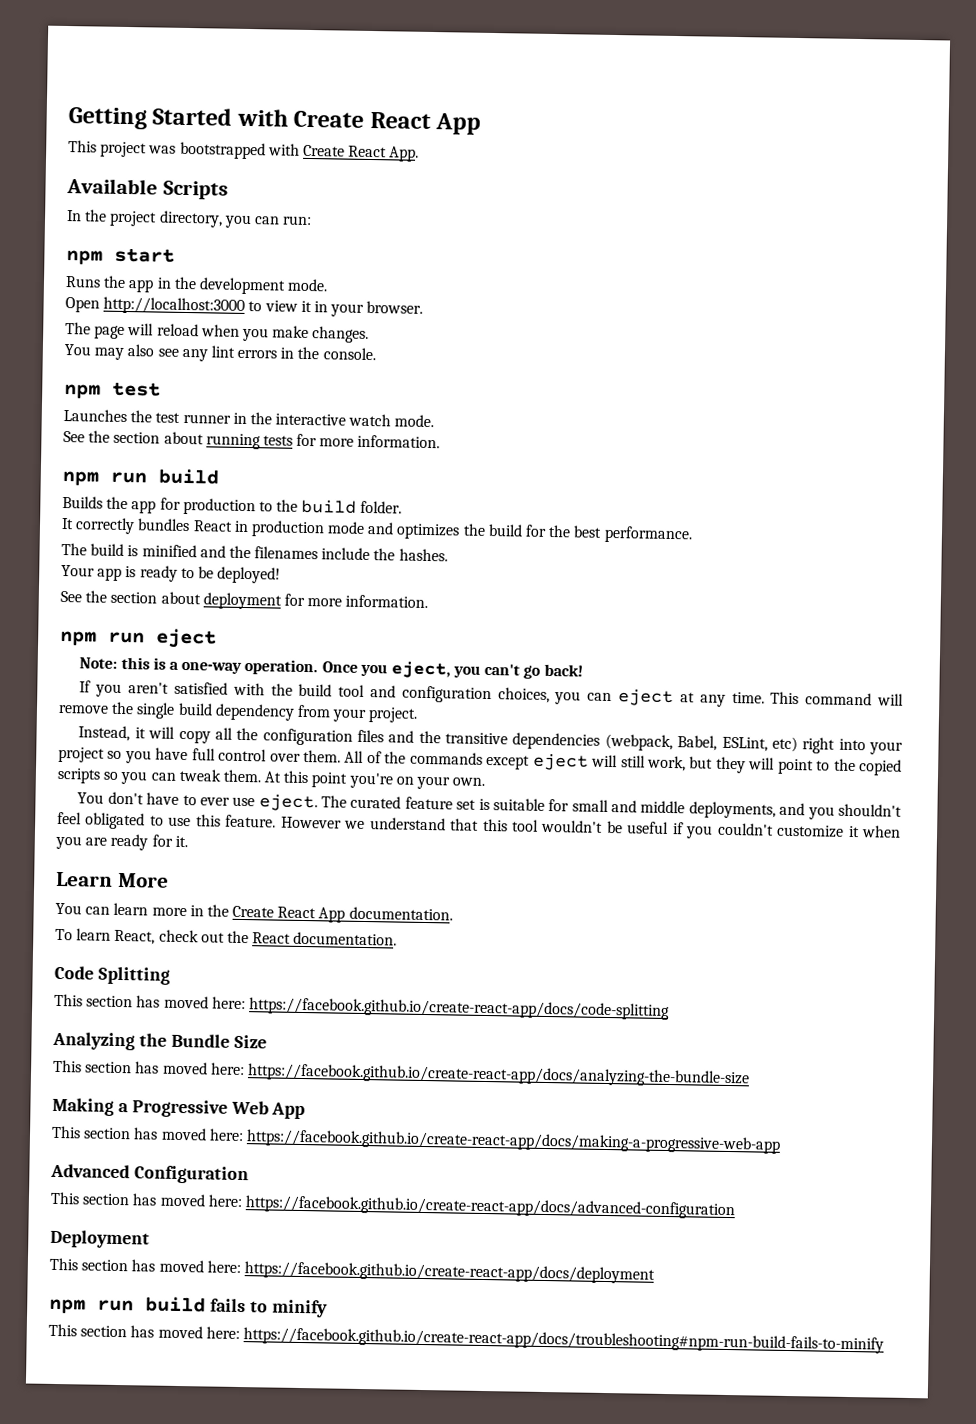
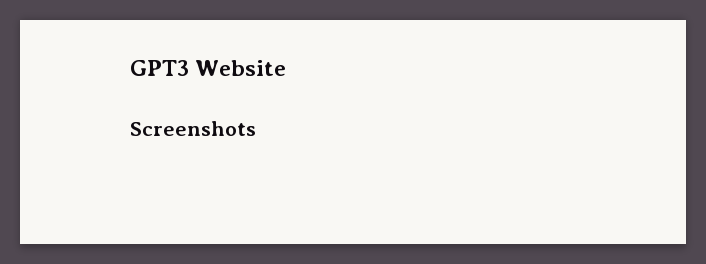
- Getting Started with Create React App
- This project was bootstrapped with Create React App.
- Available Scripts
- In the project directory, you can run:
- npm start
- Runs the app in the development mode.
- Open http://localhost:3000 to view it in your browser.
- The page will reload when you make changes.
- You may also see any lint errors in the console.
- npm test
- Launches the test runner in the interactive watch mode.
- See the section about running tests for more information.
- npm run build
- Builds the app for production to the build folder.
- It correctly bundles React in production mode and optimizes the build for the best performance.
- The build is minified and the filenames include the hashes.
- Your app is ready to be deployed!
- See the section about deployment for more information.
- npm run eject
- Note: this is a one-way operation. Once you eject, you can't go back!
- If you aren't satisfied with the build tool and configuration choices, you can eject at any time. This command will remove the single build dependency from your project.
- Instead, it will copy all the configuration files and the transitive dependencies (webpack, Babel, ESLint, etc) right into your project so you have full control over them. All of the commands except eject will still work, but they will point to the copied scripts so you can tweak them. At this point you're on your own.
- You don't have to ever use eject. The curated feature set is suitable for small and middle deployments, and you shouldn't feel obligated to use this feature. However we understand that this tool wouldn't be useful if you couldn't customize it when you are ready for it.
- Learn More
- You can learn more in the Create React App documentation.
- To learn React, check out the React documentation.
- Code Splitting
- This section has moved here: https://facebook.github.io/create-react-app/docs/code-splitting
- Analyzing the Bundle Size
- This section has moved here: https://facebook.github.io/create-react-app/docs/analyzing-the-bundle-size
- Making a Progressive Web App
- This section has moved here: https://facebook.github.io/create-react-app/docs/making-a-progressive-web-app
- Advanced Configuration
- This section has moved here: https://facebook.github.io/create-react-app/docs/advanced-configuration
- Deployment
- This section has moved here: https://facebook.github.io/create-react-app/docs/deployment
- npm run build fails to minify
- This section has moved here: https://facebook.github.io/create-react-app/docs/troubleshooting#npm-run-build-fails-to-minify
+ GPT3 Website
+ Screenshots

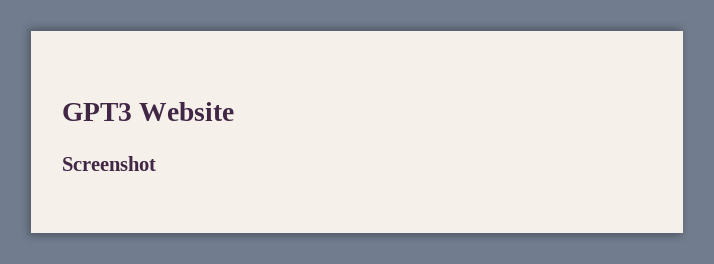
- Screenshots
+ Screenshot

